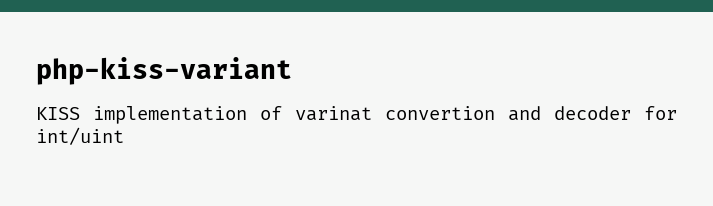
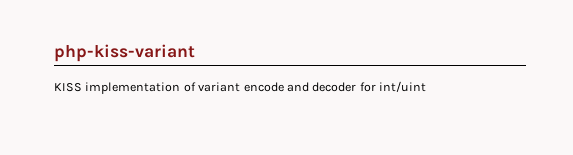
- KISS implementation of varinat convertion and decoder for int/uint
+ KISS implementation of variant encode and decoder for int/uint

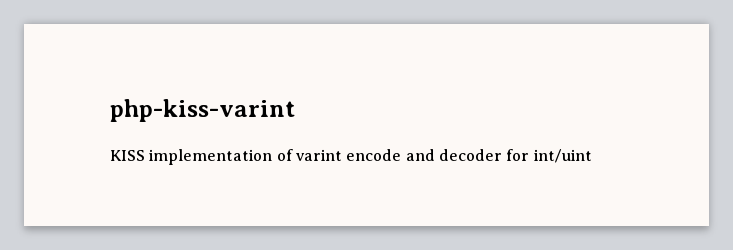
- php-kiss-variant
+ php-kiss-varint
- KISS implementation of variant encode and decoder for int/uint
+ KISS implementation of varint encode and decoder for int/uint

